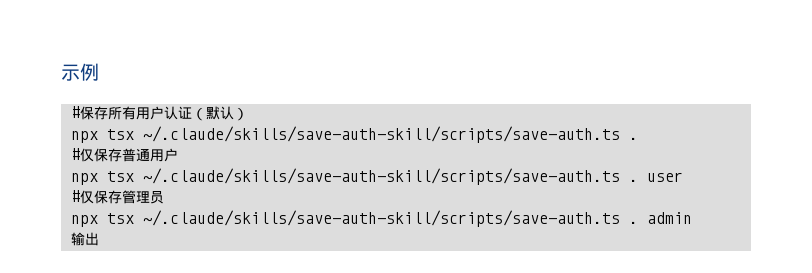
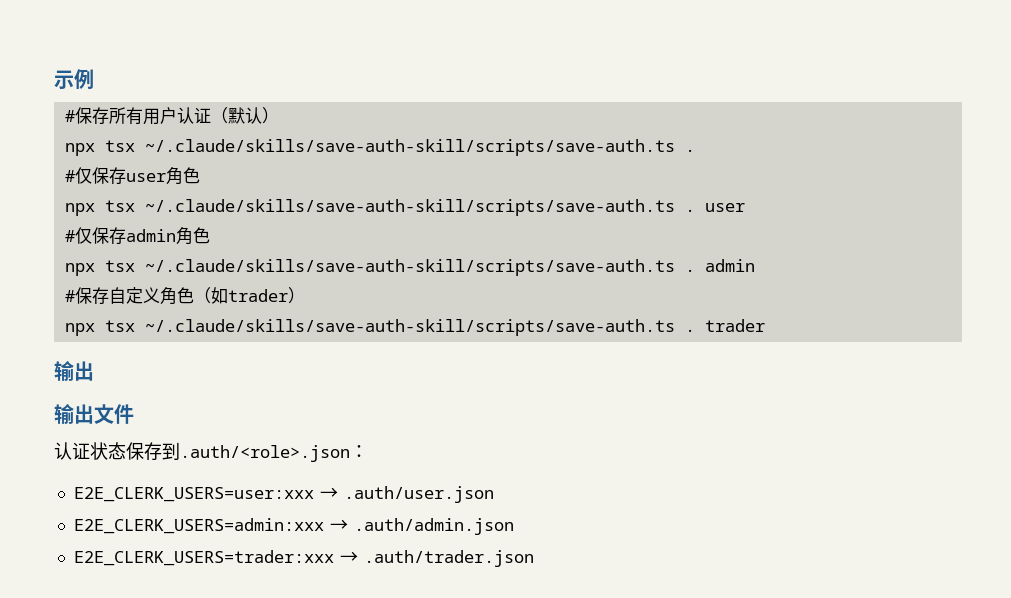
- #仅保存普通用户
+ #仅保存user角色
- #仅保存管理员
+ #仅保存admin角色
+ #保存自定义角色（如trader）
+ npx tsx ~/.claude/skills/save-auth-skill/scripts/save-auth.ts . trader
  输出
+ 输出文件
+ 认证状态保存到.auth/<role>.json：
+ E2E_CLERK_USERS=user:xxx → .auth/user.json
+ E2E_CLERK_USERS=admin:xxx → .auth/admin.json
+ E2E_CLERK_USERS=trader:xxx → .auth/trader.json

